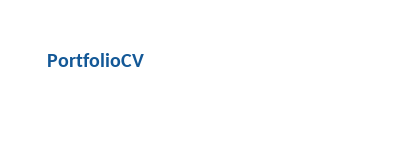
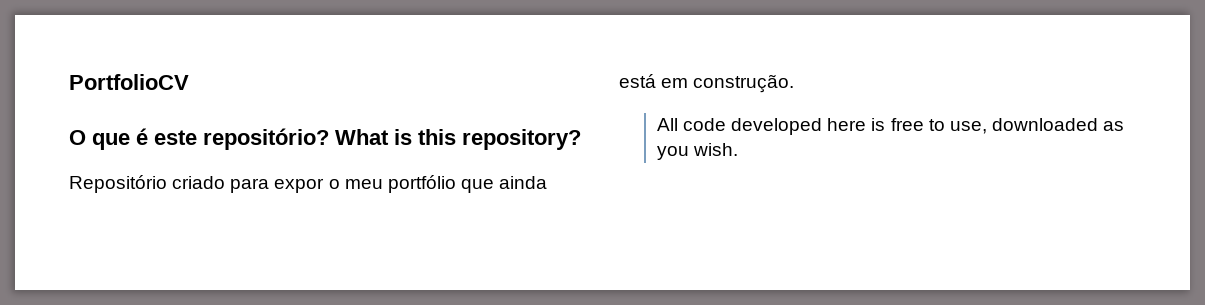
+ O que é este repositório? What is this repository?
+ Repositório criado para expor o meu portfólio que ainda está em construção.
+ All code developed here is free to use, downloaded as you wish.

